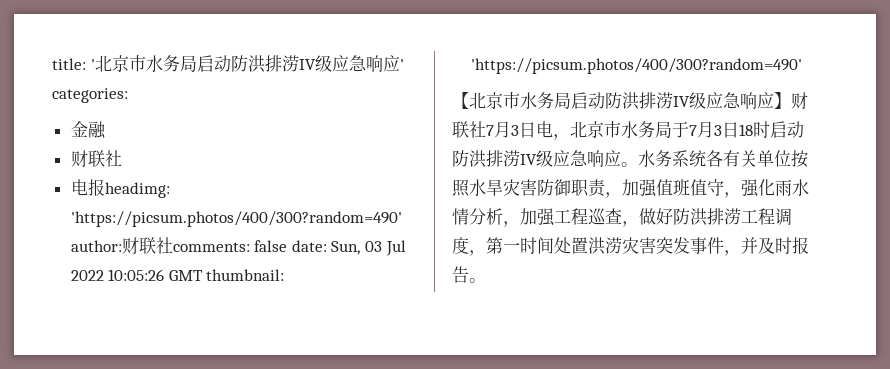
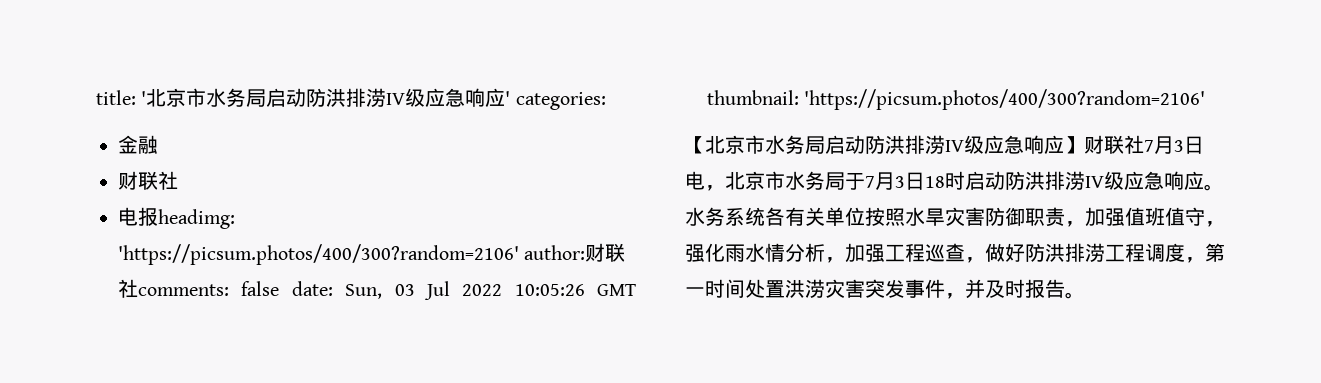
- 电报headimg: 'https://picsum.photos/400/300?random=490' author:财联社comments: false date: Sun, 03 Jul 2022 10:05:26 GMT thumbnail: 'https://picsum.photos/400/300?random=490'
+ 电报headimg: 'https://picsum.photos/400/300?random=2106' author:财联社comments: false date: Sun, 03 Jul 2022 10:05:26 GMT thumbnail: 'https://picsum.photos/400/300?random=2106'

